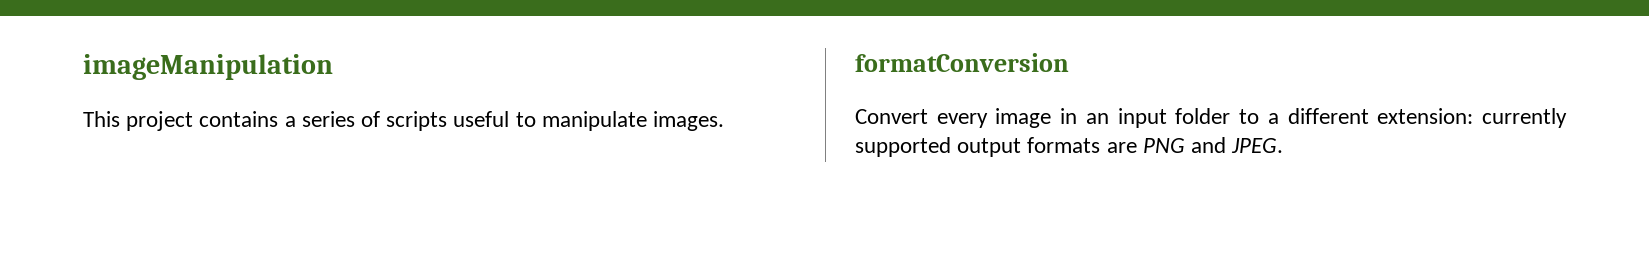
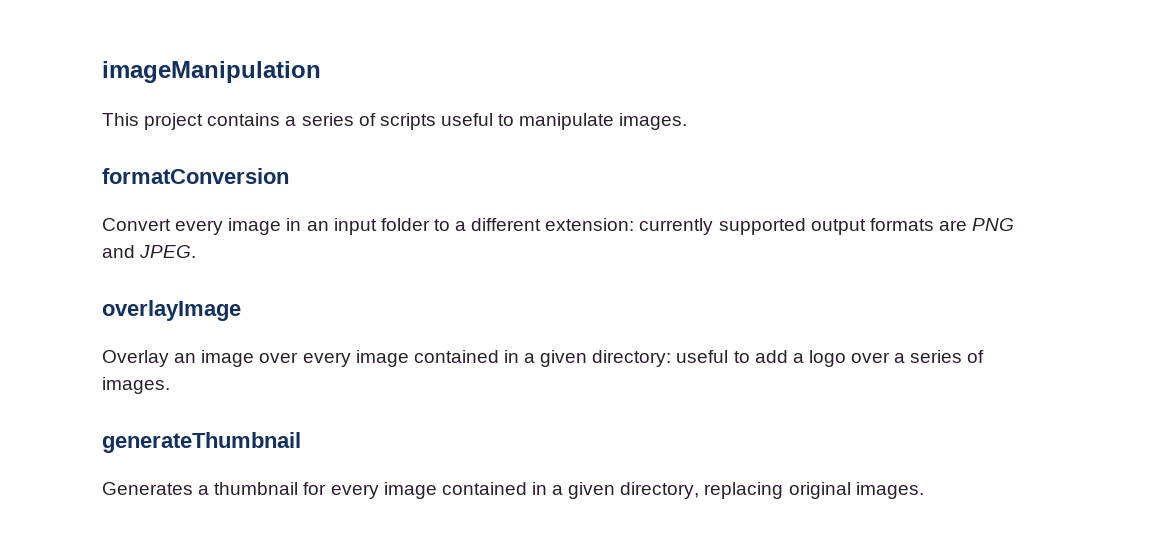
+ overlayImage
+ Overlay an image over every image contained in a given directory: useful to add a logo over a series of images.
+ generateThumbnail
+ Generates a thumbnail for every image contained in a given directory, replacing original images.

